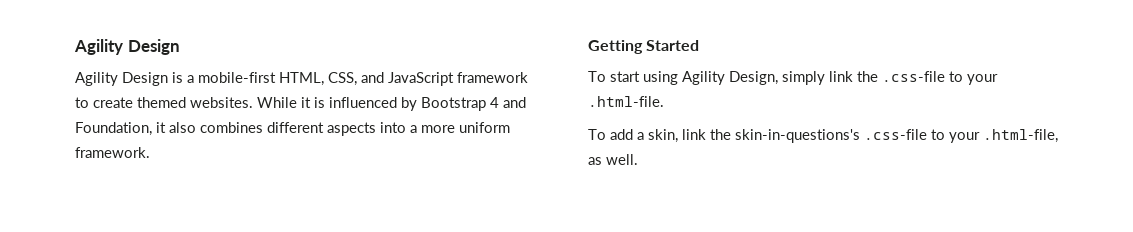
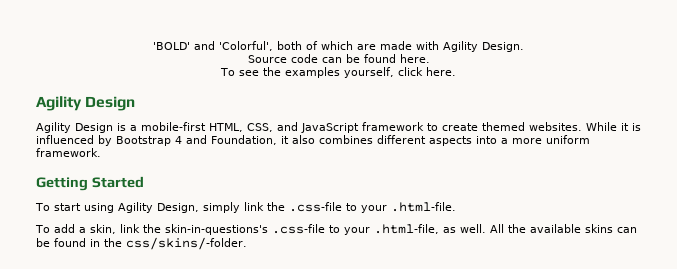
+ 'BOLD' and 'Colorful', both of which are made with Agility Design.
+ Source code can be found here.
+ To see the examples yourself, click here.
+ All the available skins can be found in the css/skins/-folder.

